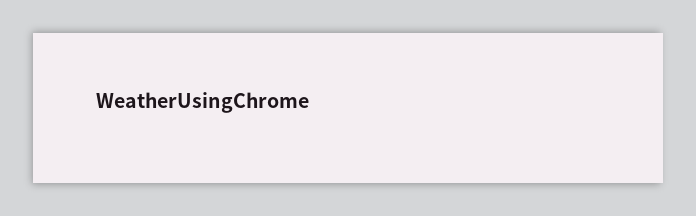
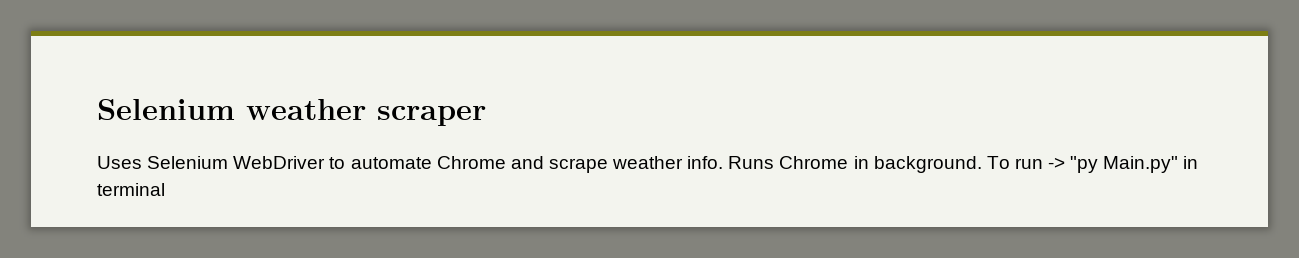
- WeatherUsingChrome
+ Selenium weather scraper
+ Uses Selenium WebDriver to automate Chrome and scrape weather info. Runs Chrome in background. To run -> "py Main.py" in terminal

